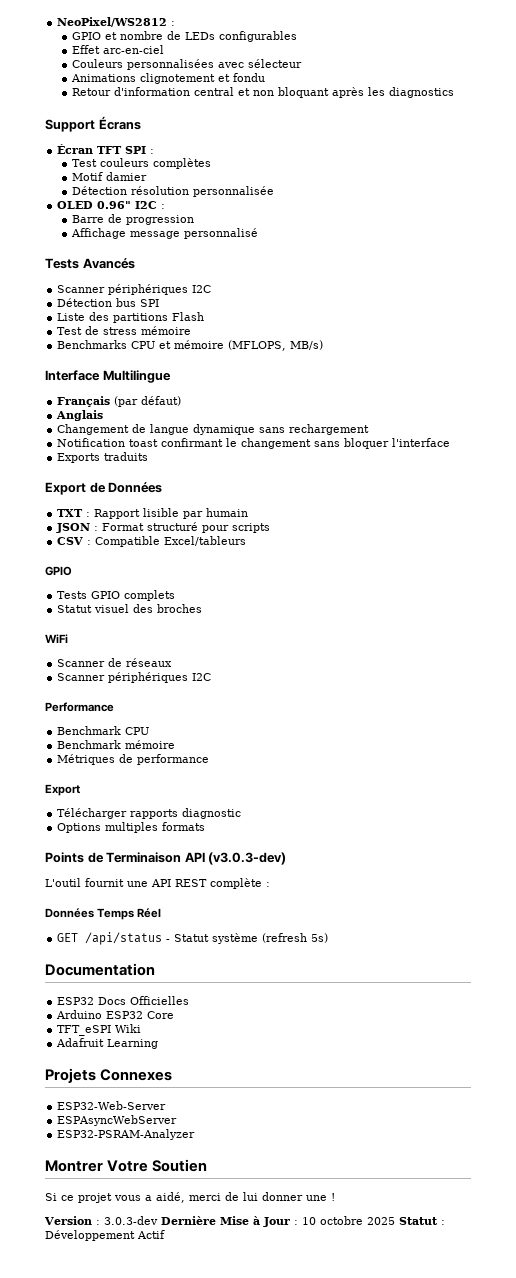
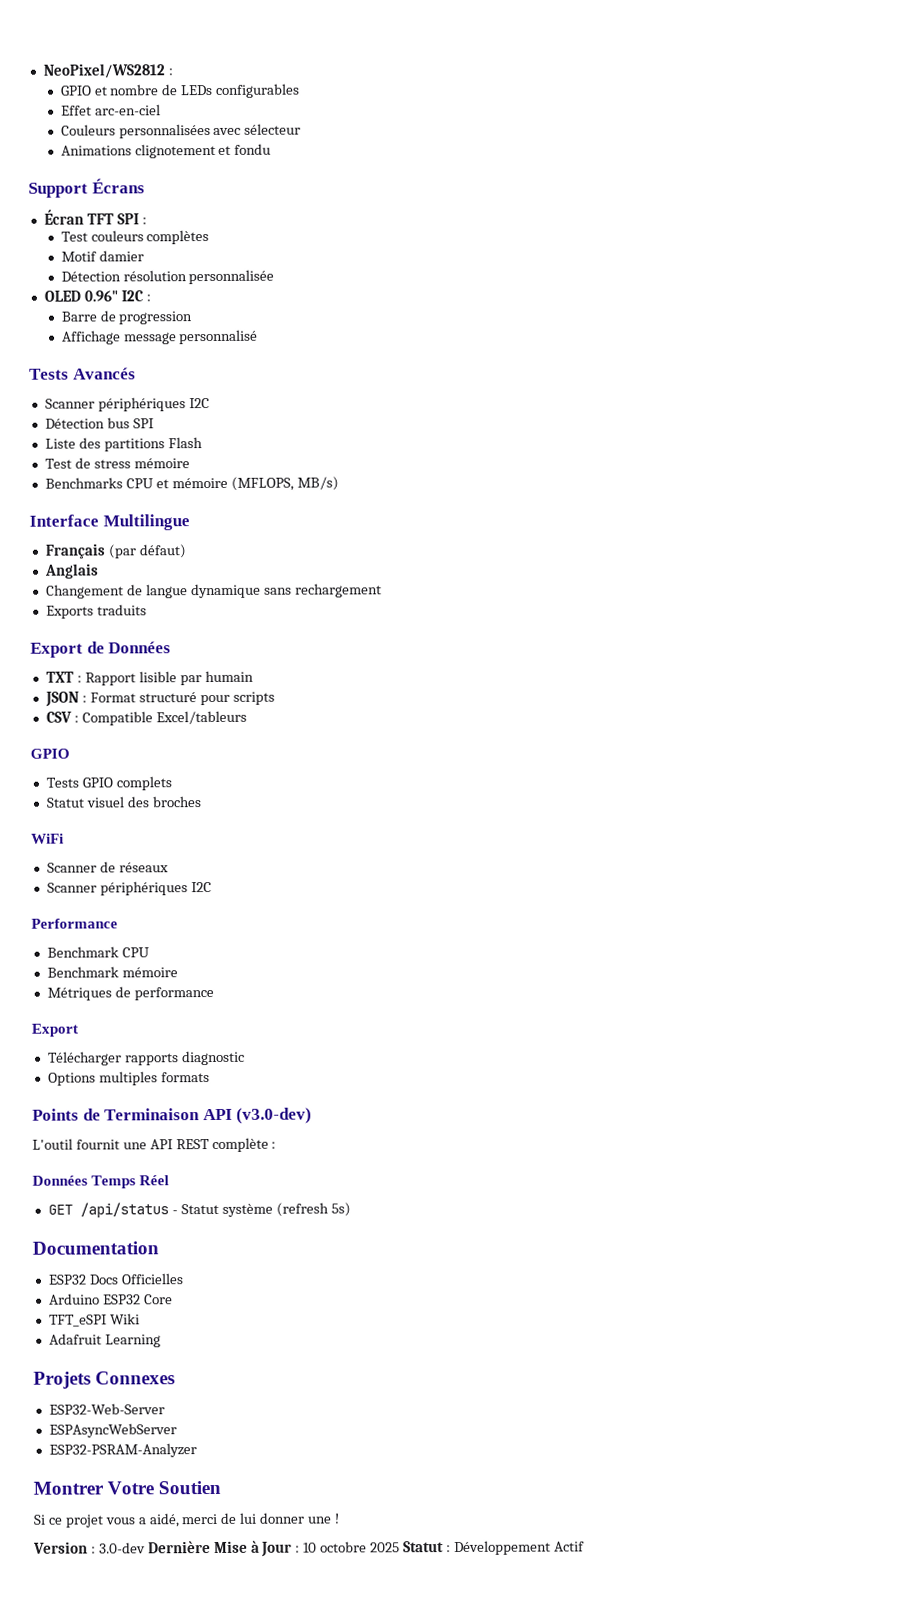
- Retour d'information central et non bloquant après les diagnostics
- Notification toast confirmant le changement sans bloquer l'interface
- Points de Terminaison API (v3.0.3-dev)
+ Points de Terminaison API (v3.0-dev)
- Version : 3.0.3-dev Dernière Mise à Jour : 10 octobre 2025 Statut : Développement Actif
+ Version : 3.0-dev Dernière Mise à Jour : 10 octobre 2025 Statut : Développement Actif

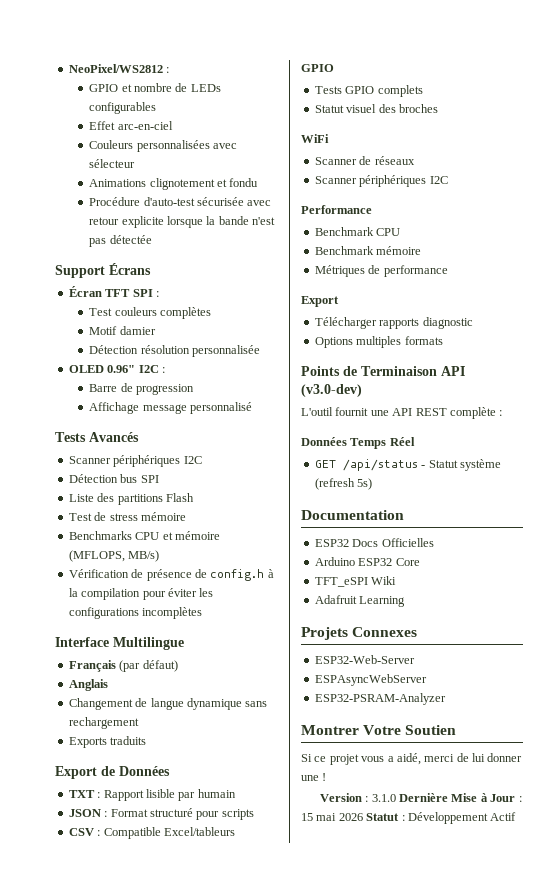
+ Procédure d'auto-test sécurisée avec retour explicite lorsque la bande n'est pas détectée
+ Vérification de présence de config.h à la compilation pour éviter les configurations incomplètes
- Version : 3.0-dev Dernière Mise à Jour : 10 octobre 2025 Statut : Développement Actif
+ Version : 3.1.0 Dernière Mise à Jour : 15 mai 2026 Statut : Développement Actif

